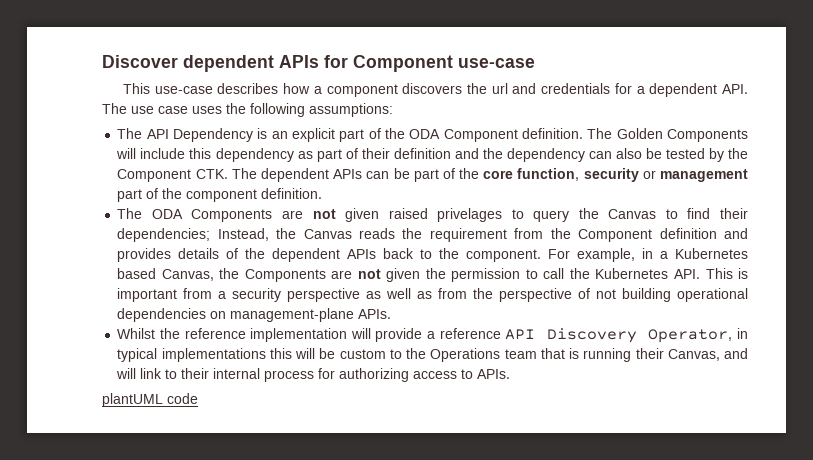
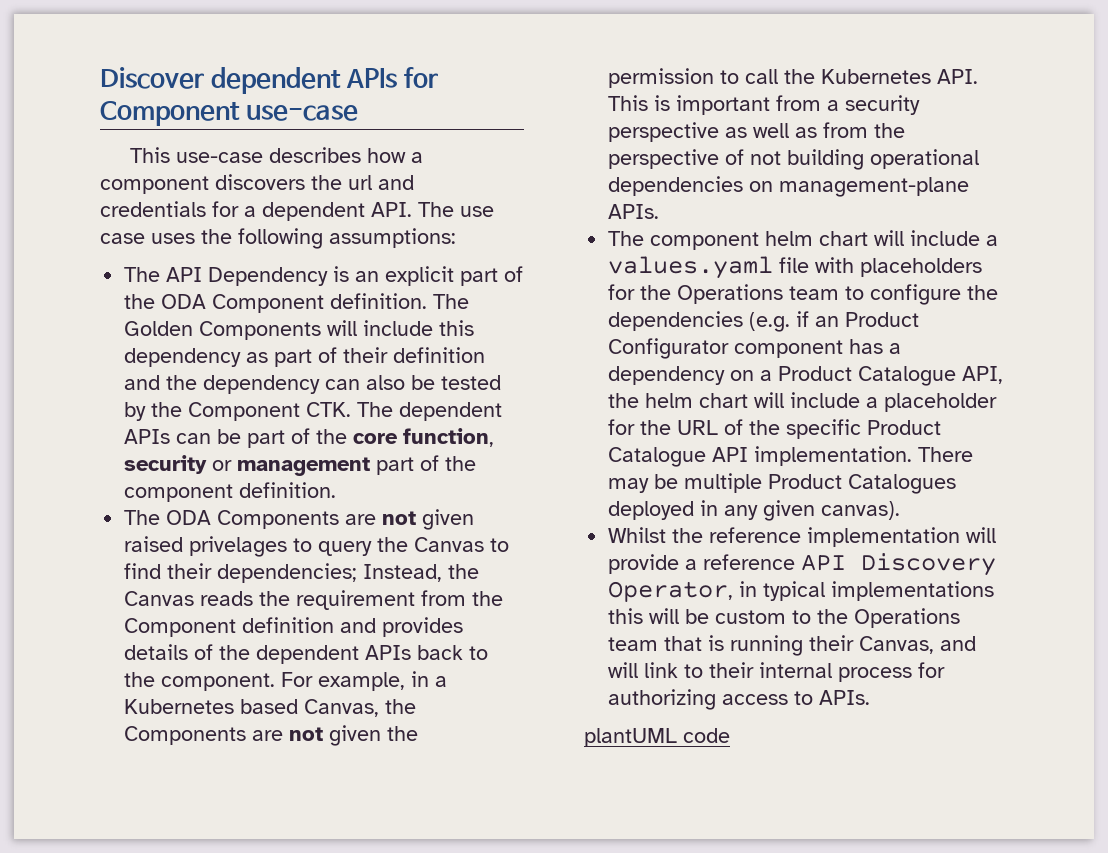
+ The component helm chart will include a values.yaml file with placeholders for the Operations team to configure the dependencies (e.g. if an Product Configurator component has a dependency on a Product Catalogue API, the helm chart will include a placeholder for the URL of the specific Product Catalogue API implementation. There may be multiple Product Catalogues deployed in any given canvas).

